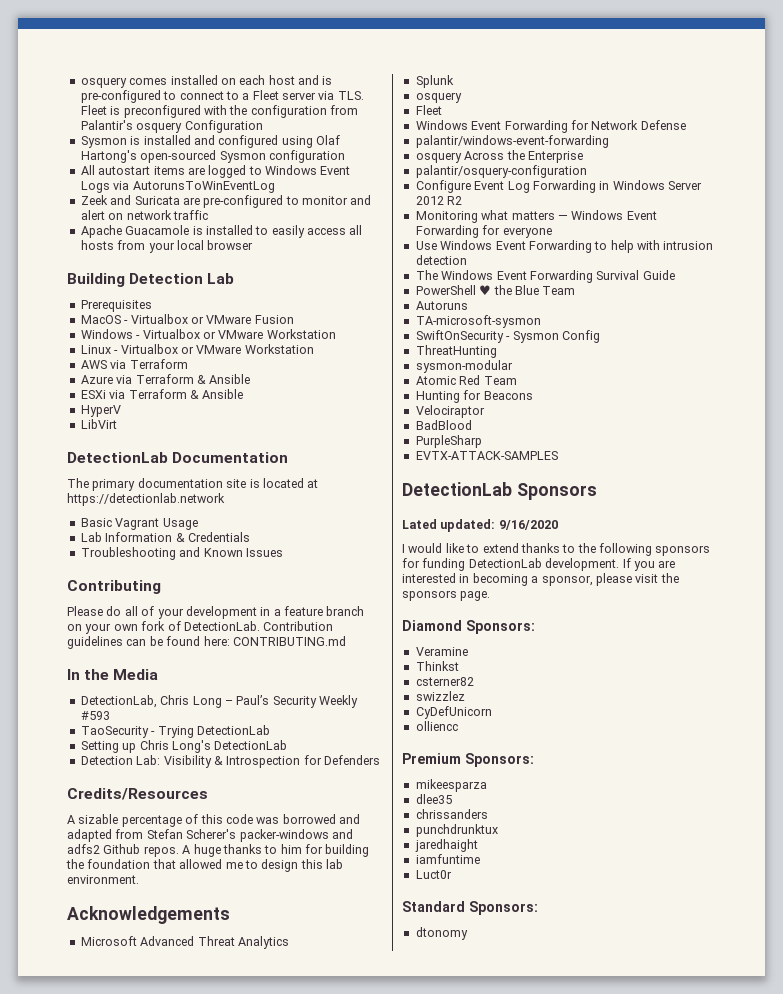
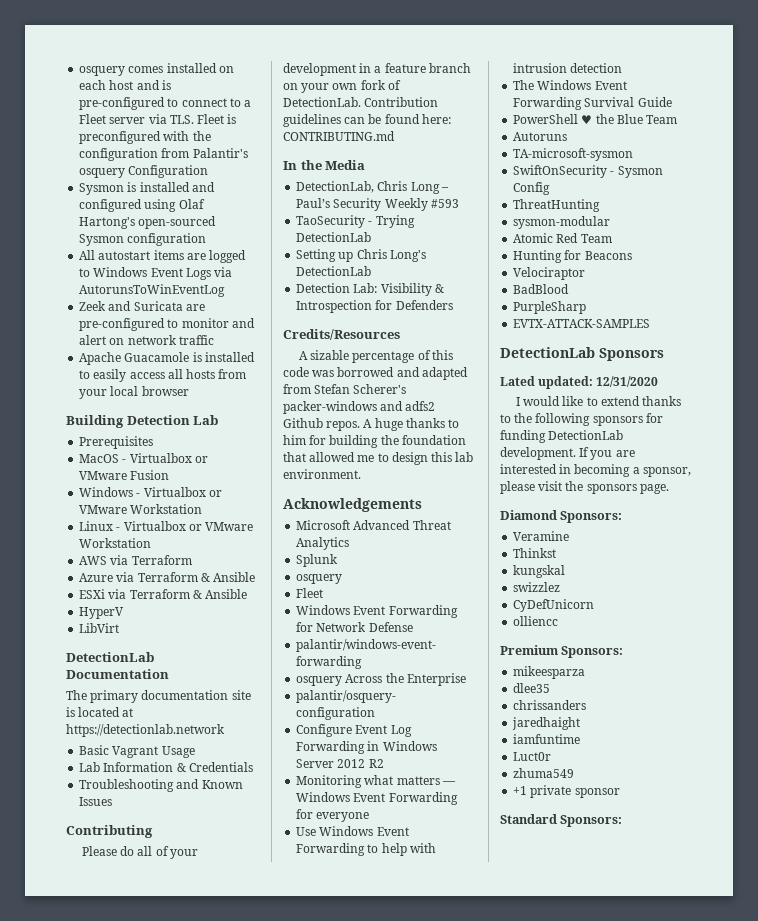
- Lated updated: 9/16/2020
+ Lated updated: 12/31/2020
- csterner82
+ kungskal
- punchdrunktux
+ zhuma549
+ +1 private sponsor
- dtonomy

